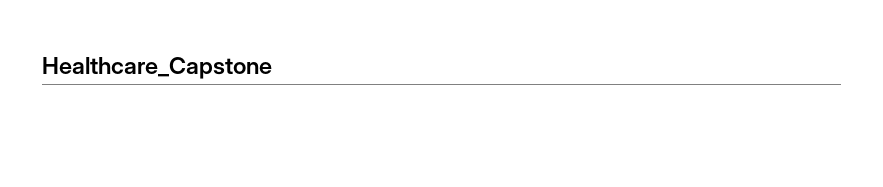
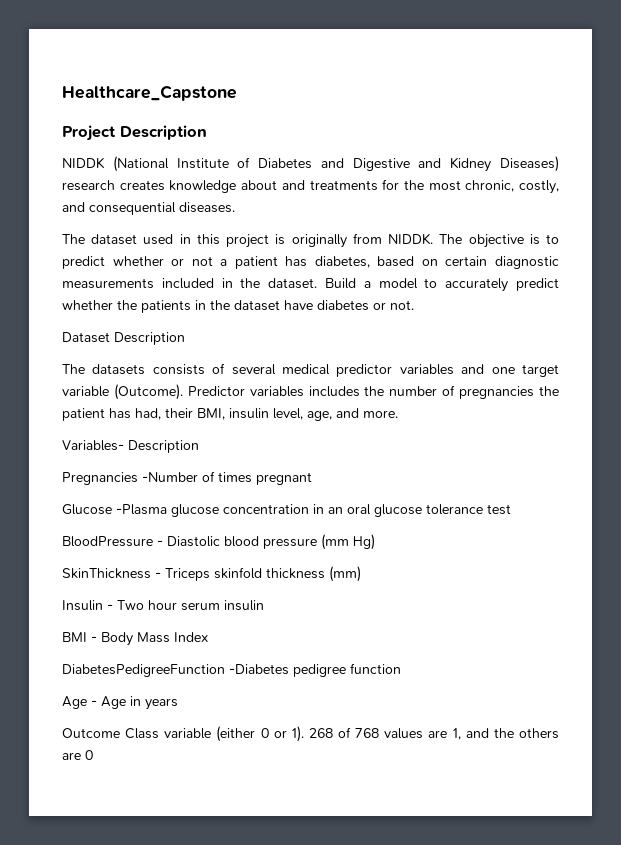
+ Project Description
+ NIDDK (National Institute of Diabetes and Digestive and Kidney Diseases) research creates knowledge about and treatments for the most chronic, costly, and consequential diseases.
+ The dataset used in this project is originally from NIDDK. The objective is to predict whether or not a patient has diabetes, based on certain diagnostic measurements included in the dataset. Build a model to accurately predict whether the patients in the dataset have diabetes or not.
+ Dataset Description
+ The datasets consists of several medical predictor variables and one target variable (Outcome). Predictor variables includes the number of pregnancies the patient has had, their BMI, insulin level, age, and more.
+ Variables- Description
+ Pregnancies -Number of times pregnant
+ Glucose -Plasma glucose concentration in an oral glucose tolerance test
+ BloodPressure - Diastolic blood pressure (mm Hg)
+ SkinThickness - Triceps skinfold thickness (mm)
+ Insulin - Two hour serum insulin
+ BMI - Body Mass Index
+ DiabetesPedigreeFunction -Diabetes pedigree function
+ Age - Age in years
+ Outcome Class variable (either 0 or 1). 268 of 768 values are 1, and the others are 0

